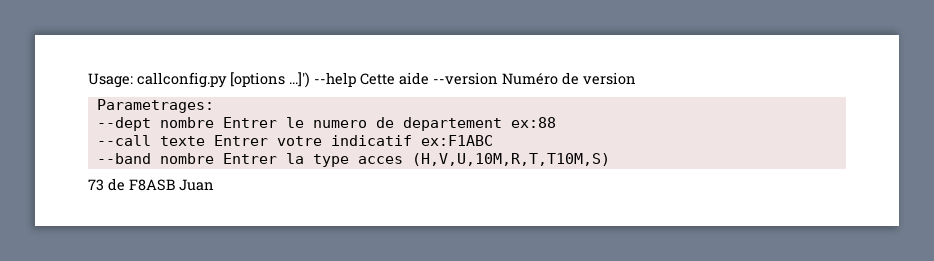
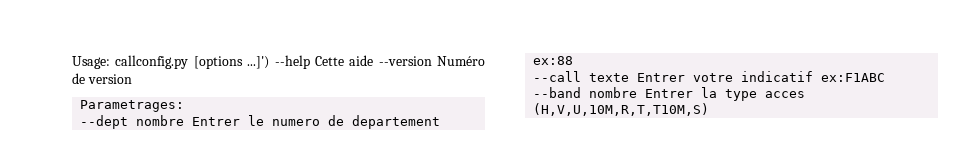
- 73 de F8ASB Juan

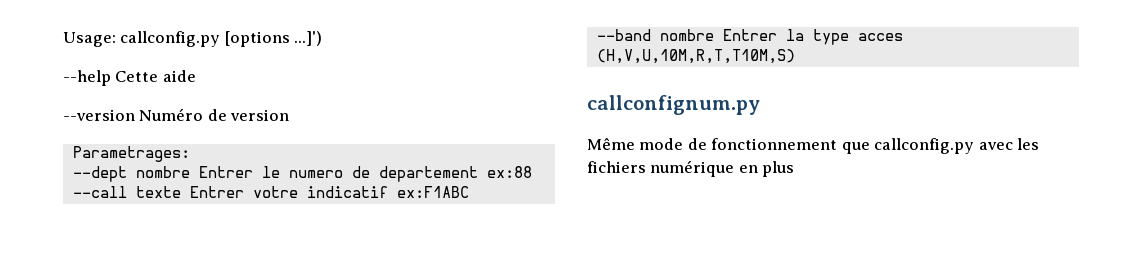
- Usage: callconfig.py [options ...]') --help Cette aide --version Numéro de version
+ Usage: callconfig.py [options ...]')
+ --help Cette aide
+ --version Numéro de version
+ callconfignum.py
+ Même mode de fonctionnement que callconfig.py avec les fichiers numérique en plus

